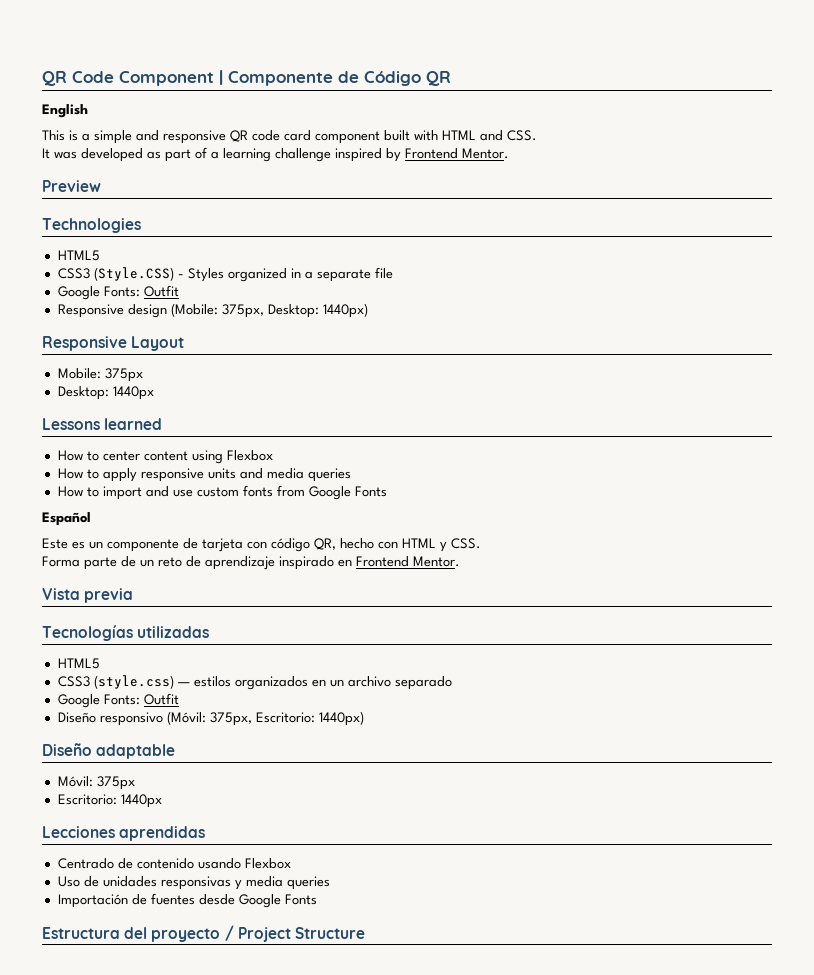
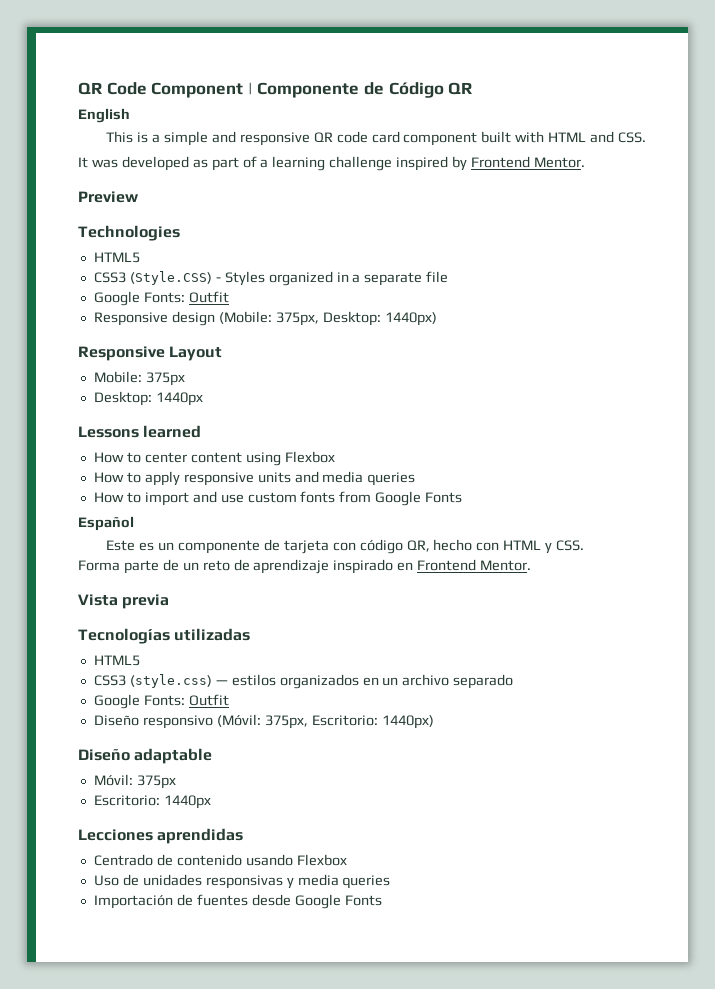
- Estructura del proyecto / Project Structure

